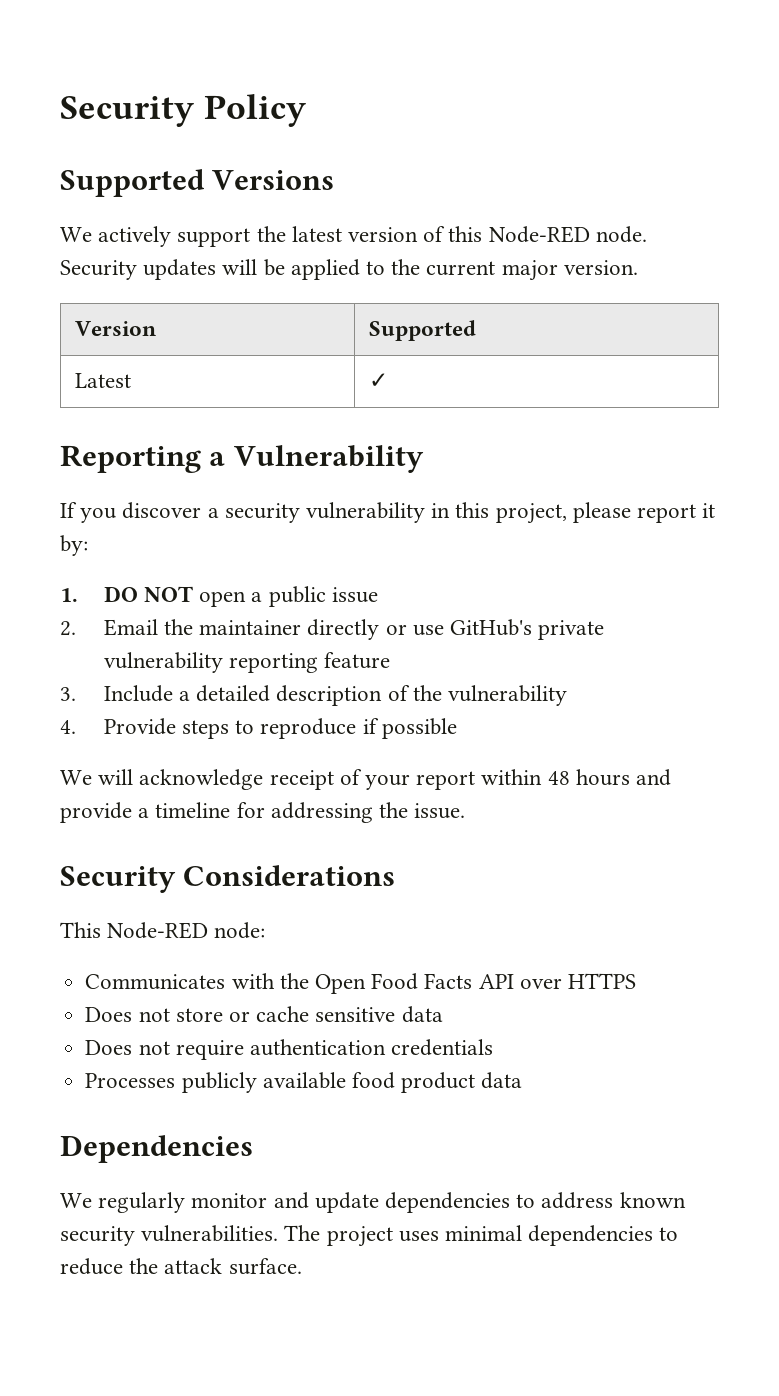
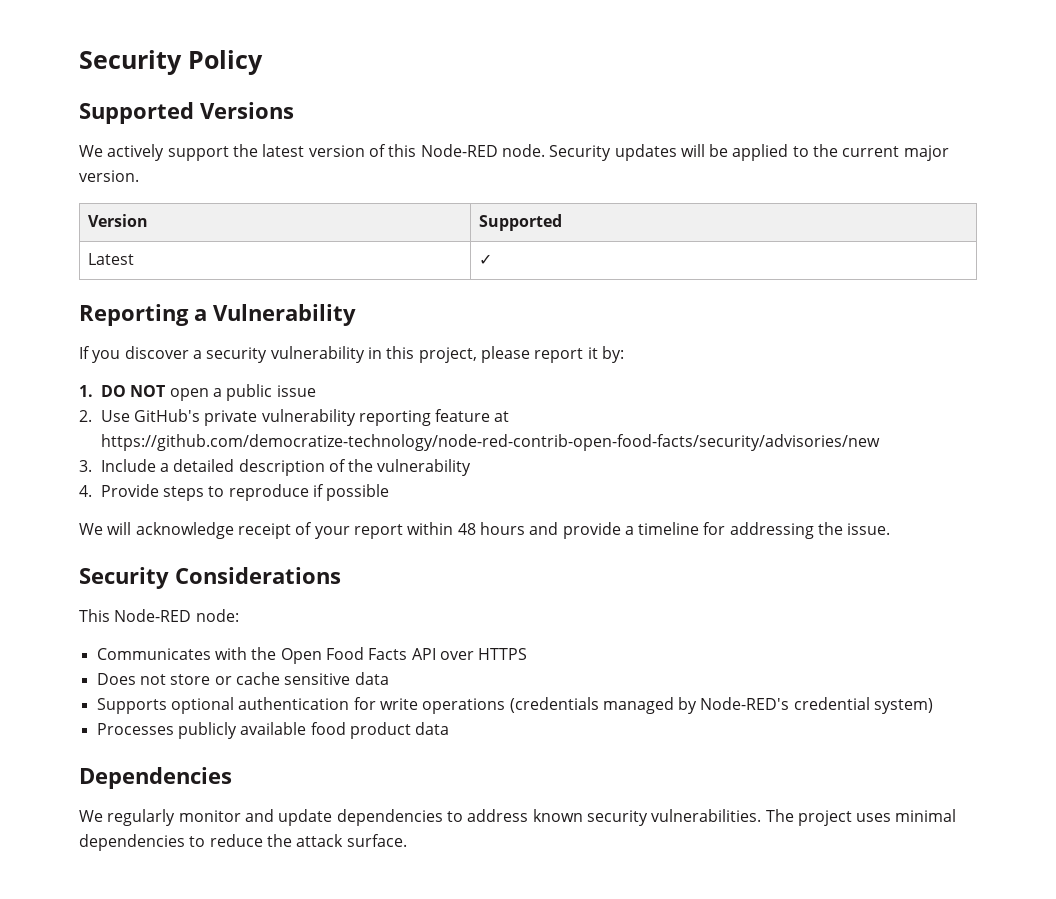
- 2. Email the maintainer directly or use GitHub's private vulnerability reporting feature
+ 2. Use GitHub's private vulnerability reporting feature at https://github.com/democratize-technology/node-red-contrib-open-food-facts/security/advisories/new
- Does not require authentication credentials
+ Supports optional authentication for write operations (credentials managed by Node-RED's credential system)

